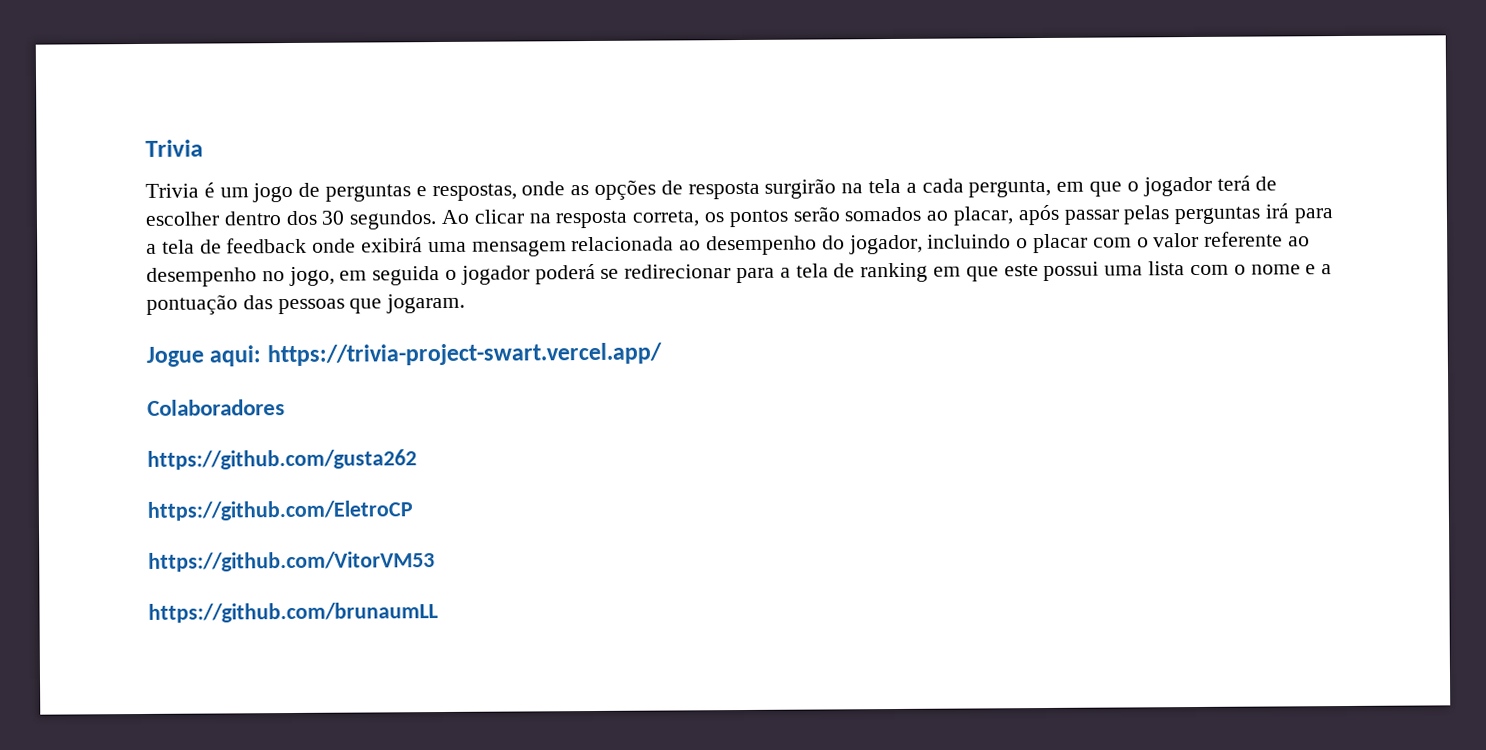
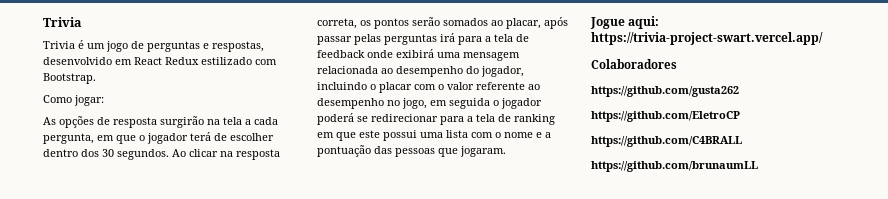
- Trivia é um jogo de perguntas e respostas, onde as opções de resposta surgirão na tela a cada pergunta, em que o jogador terá de escolher dentro dos 30 segundos.
+ Trivia é um jogo de perguntas e respostas, desenvolvido em React Redux estilizado com Bootstrap.
+ Como jogar:
+ As opções de resposta surgirão na tela a cada pergunta, em que o jogador terá de escolher dentro dos 30 segundos.
- https://github.com/VitorVM53
+ https://github.com/C4BRALL

